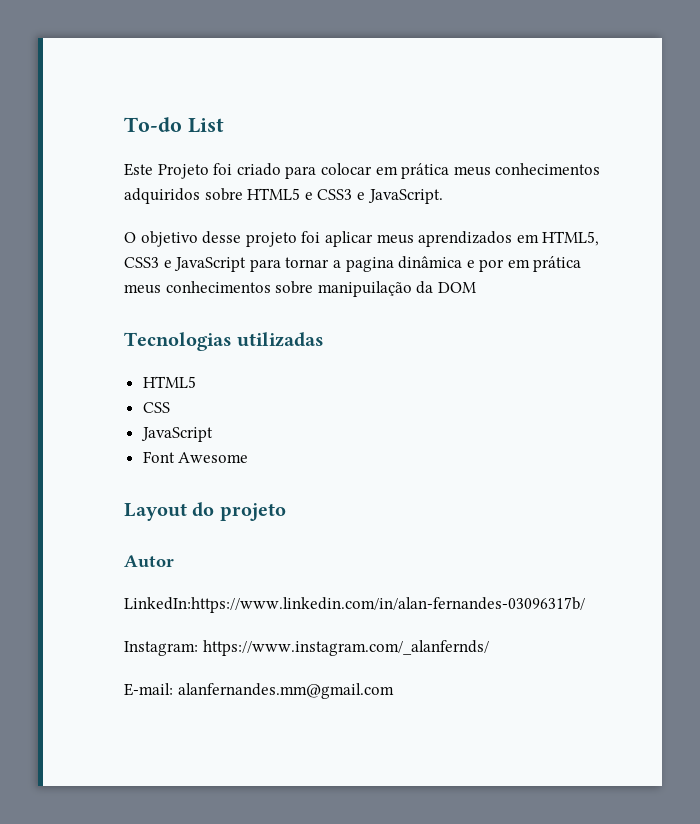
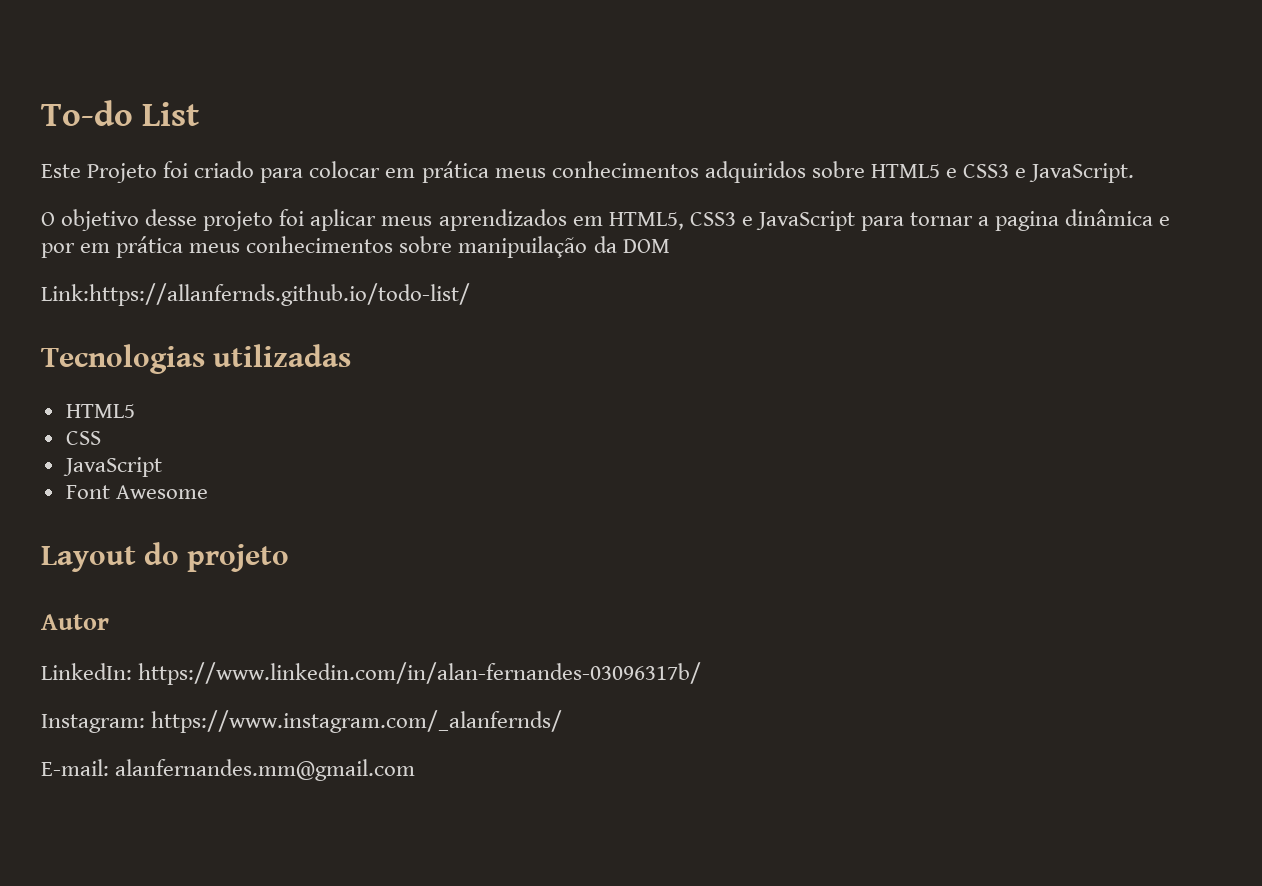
+ Link:https://allanfernds.github.io/todo-list/
- LinkedIn:https://www.linkedin.com/in/alan-fernandes-03096317b/
+ LinkedIn: https://www.linkedin.com/in/alan-fernandes-03096317b/

